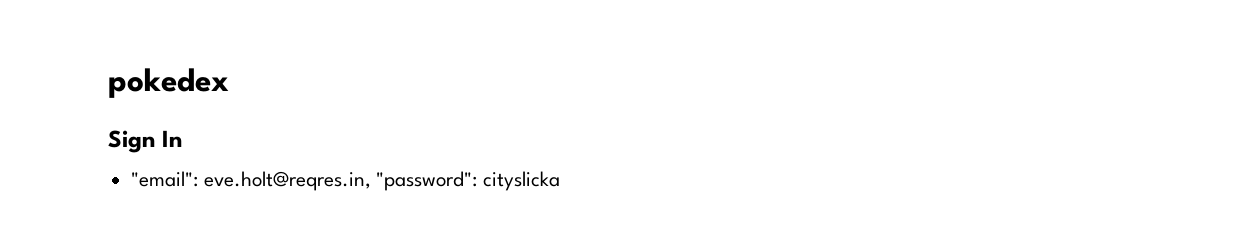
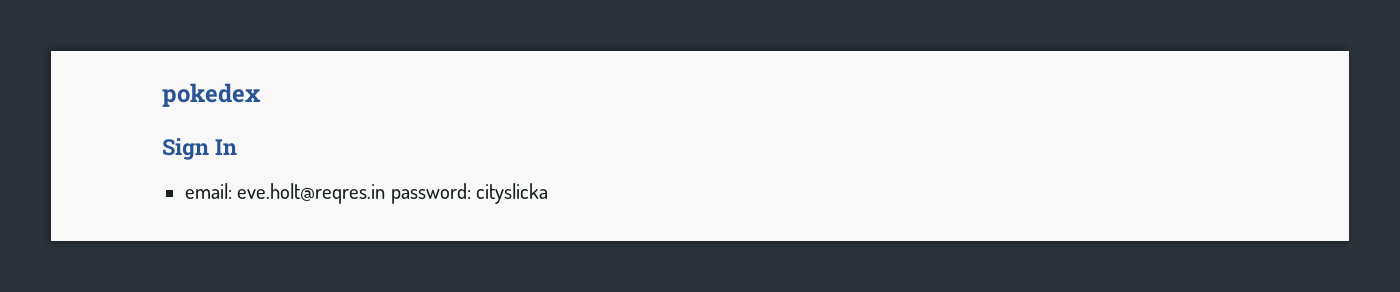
- "email": eve.holt@reqres.in, "password": cityslicka
+ email: eve.holt@reqres.in password: cityslicka

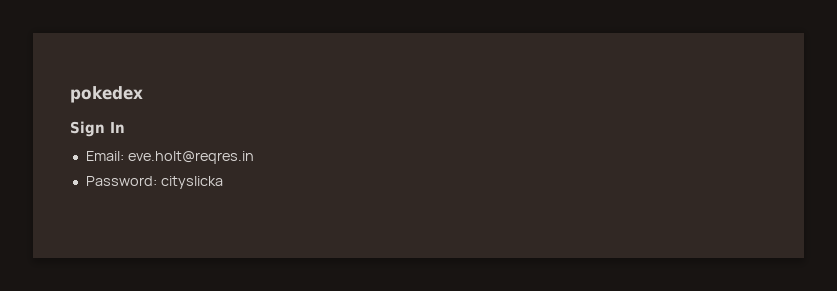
- email: eve.holt@reqres.in password: cityslicka
+ Email: eve.holt@reqres.in
+ Password: cityslicka

